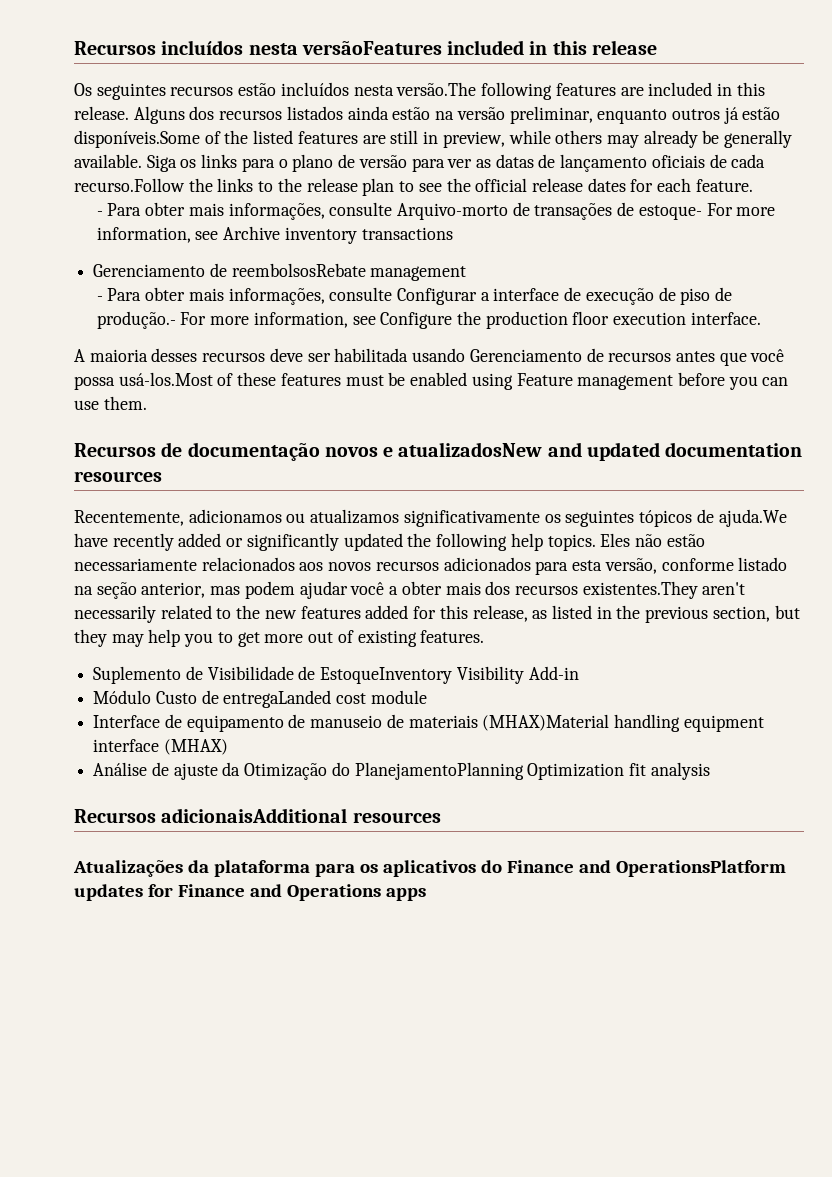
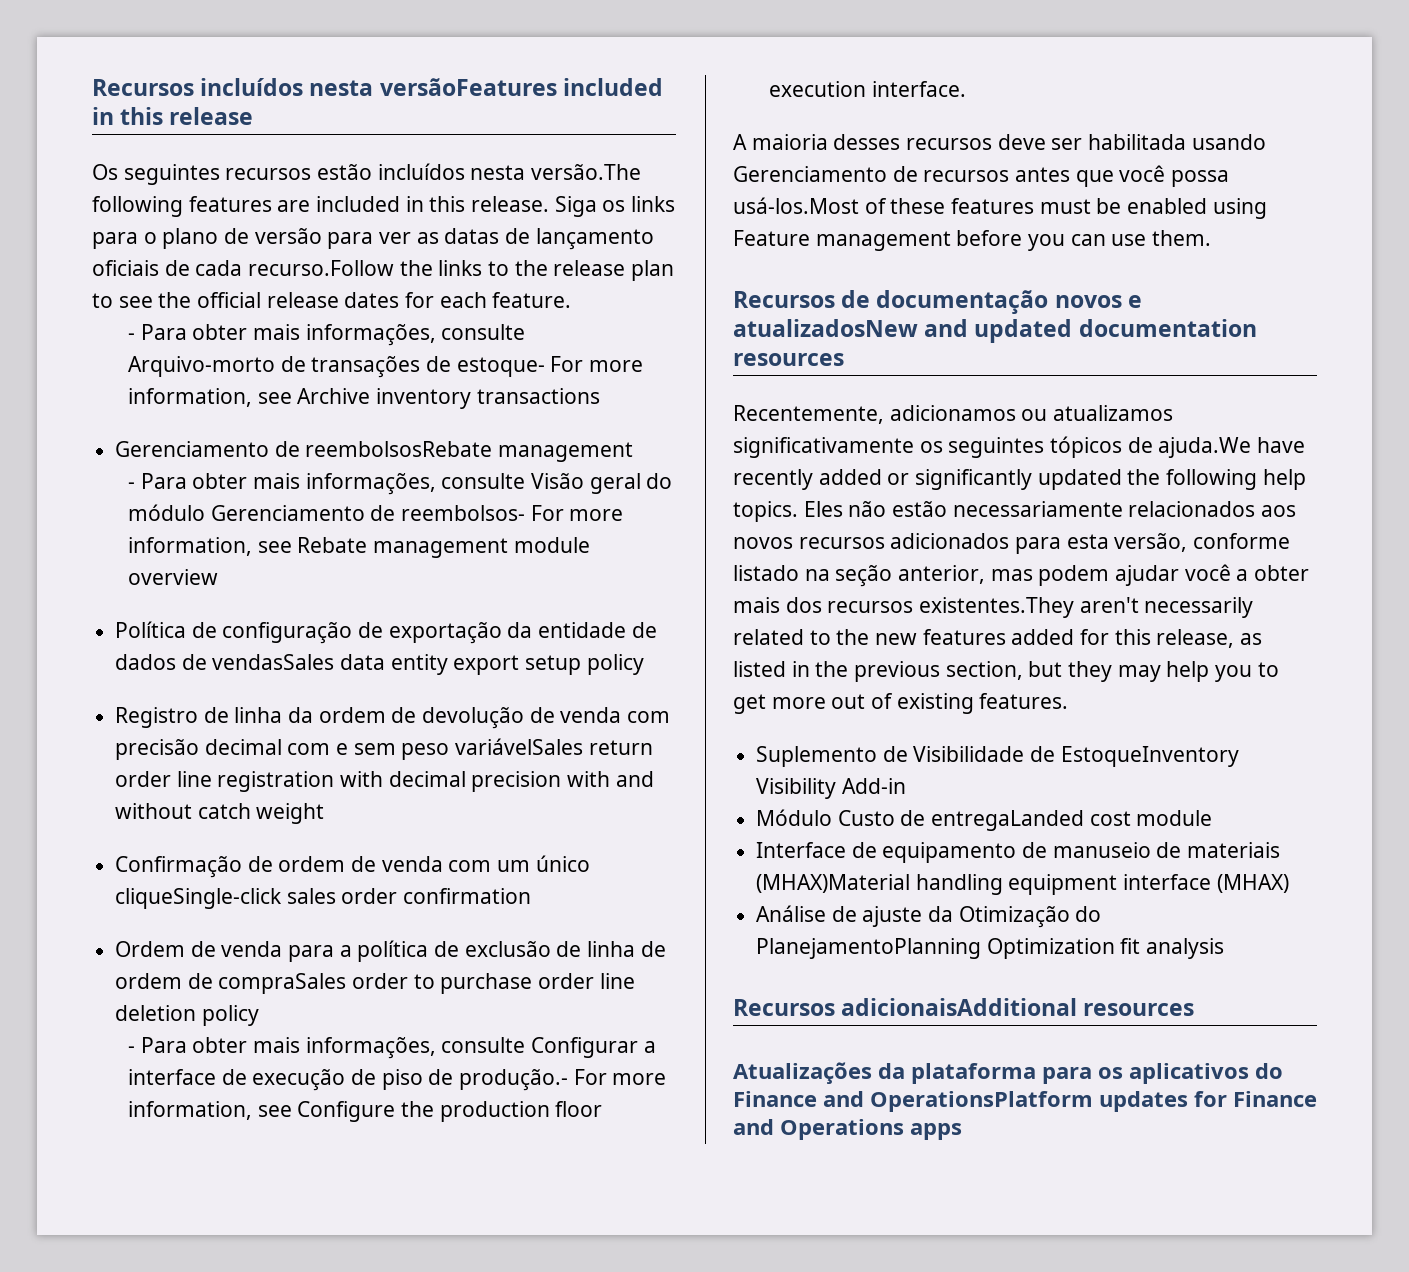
- Alguns dos recursos listados ainda estão na versão preliminar, enquanto outros já estão disponíveis.Some of the listed features are still in preview, while others may already be generally available.
+ - Para obter mais informações, consulte Visão geral do módulo Gerenciamento de reembolsos- For more information, see Rebate management module overview
+ Política de configuração de exportação da entidade de dados de vendasSales data entity export setup policy
+ Registro de linha da ordem de devolução de venda com precisão decimal com e sem peso variávelSales return order line registration with decimal precision with and without catch weight
+ Confirmação de ordem de venda com um único cliqueSingle-click sales order confirmation
+ Ordem de venda para a política de exclusão de linha de ordem de compraSales order to purchase order line deletion policy

